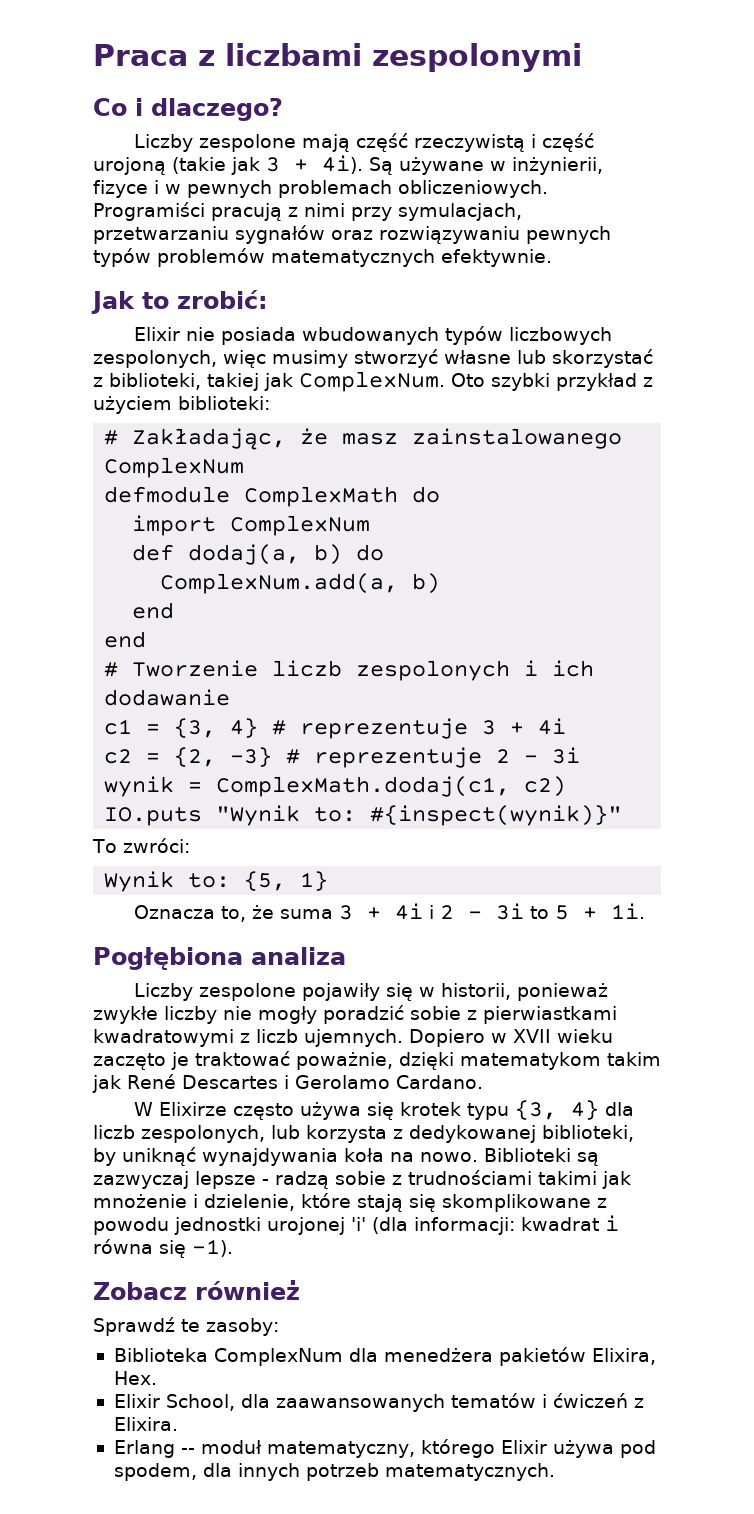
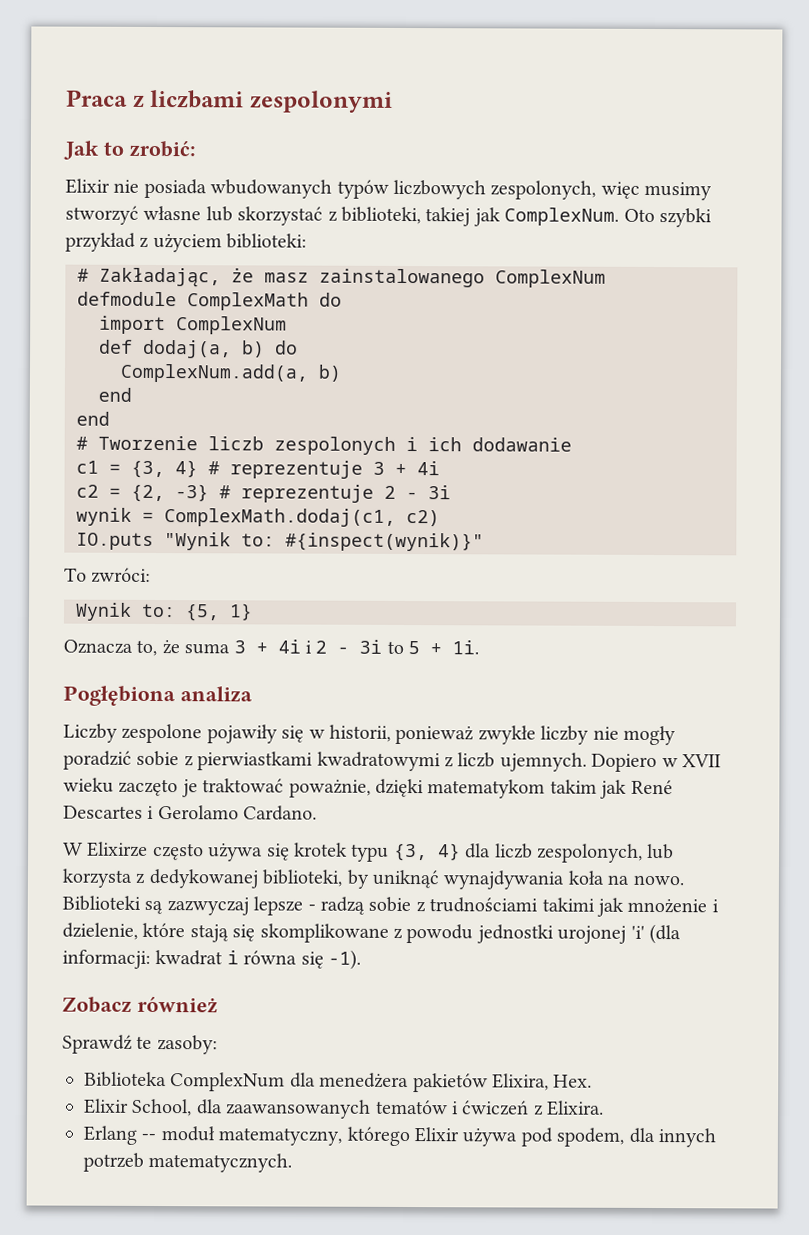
- Co i dlaczego?
- Liczby zespolone mają część rzeczywistą i część urojoną (takie jak 3 + 4i). Są używane w inżynierii, fizyce i w pewnych problemach obliczeniowych. Programiści pracują z nimi przy symulacjach, przetwarzaniu sygnałów oraz rozwiązywaniu pewnych typów problemów matematycznych efektywnie.

